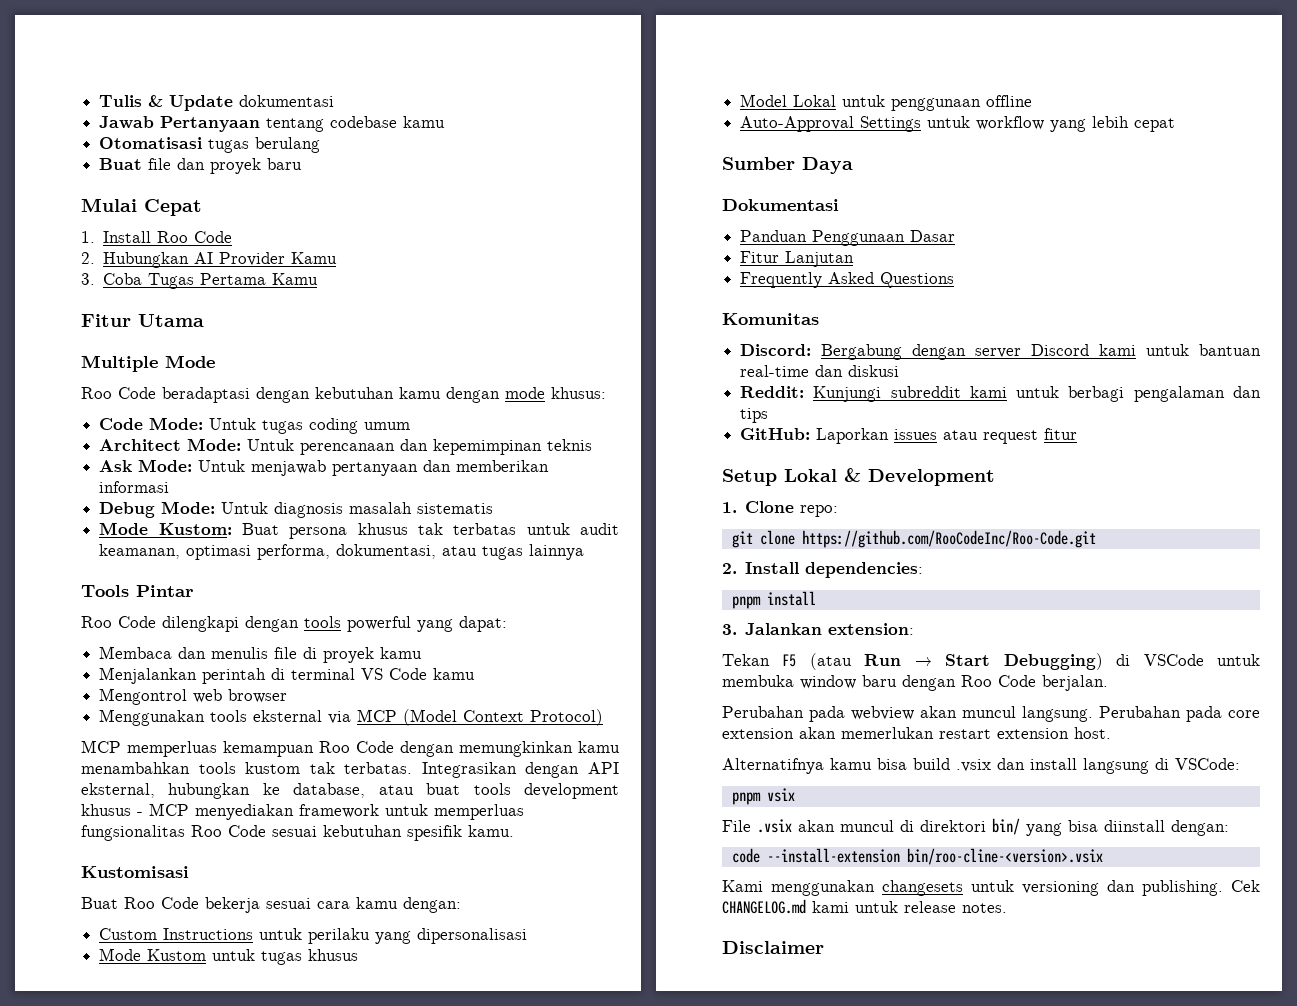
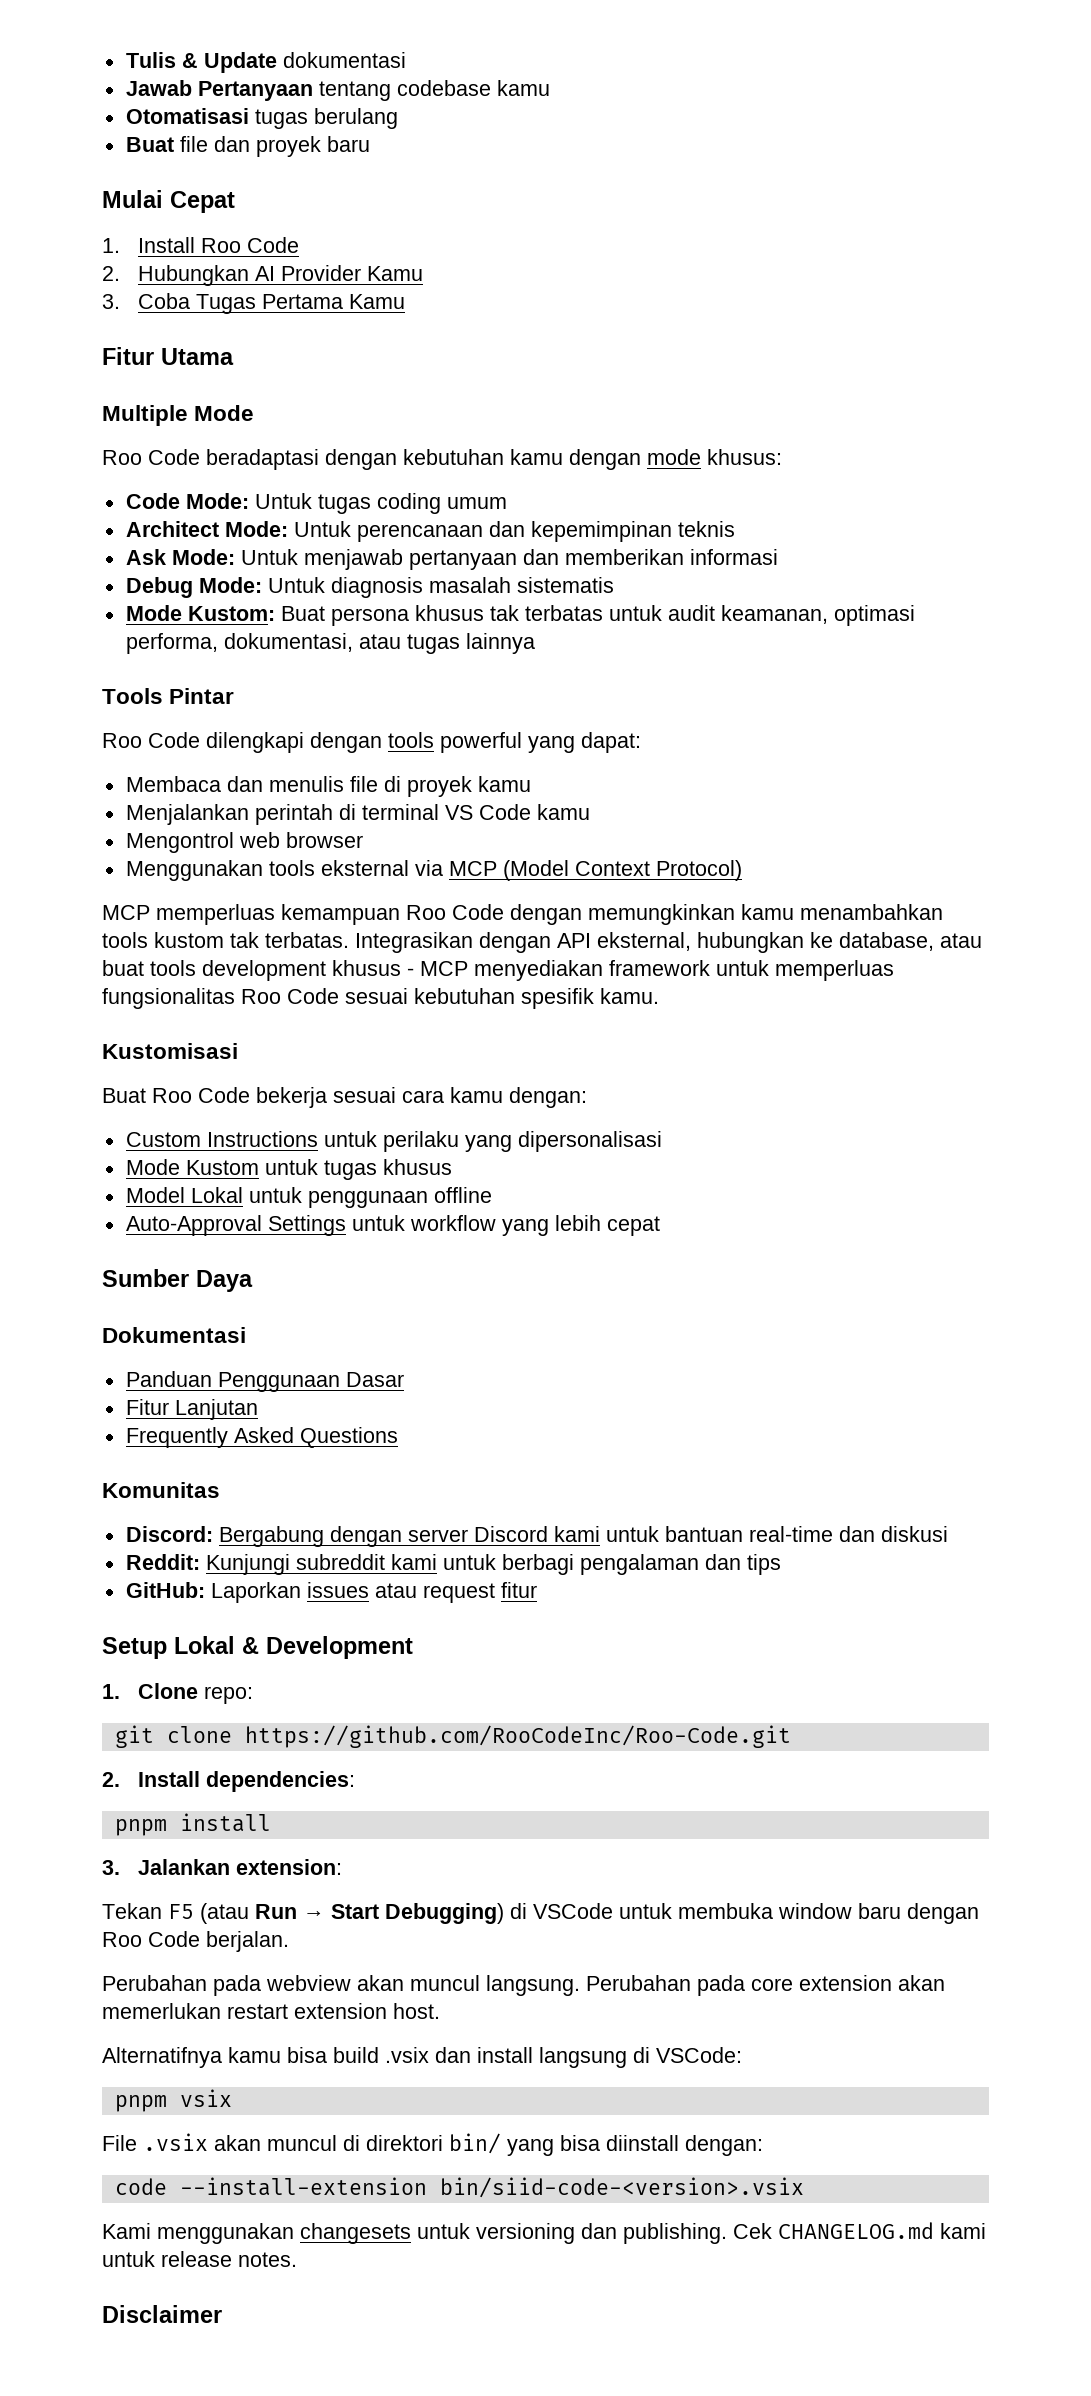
- code --install-extension bin/roo-cline-<version>.vsix
+ code --install-extension bin/siid-code-<version>.vsix

